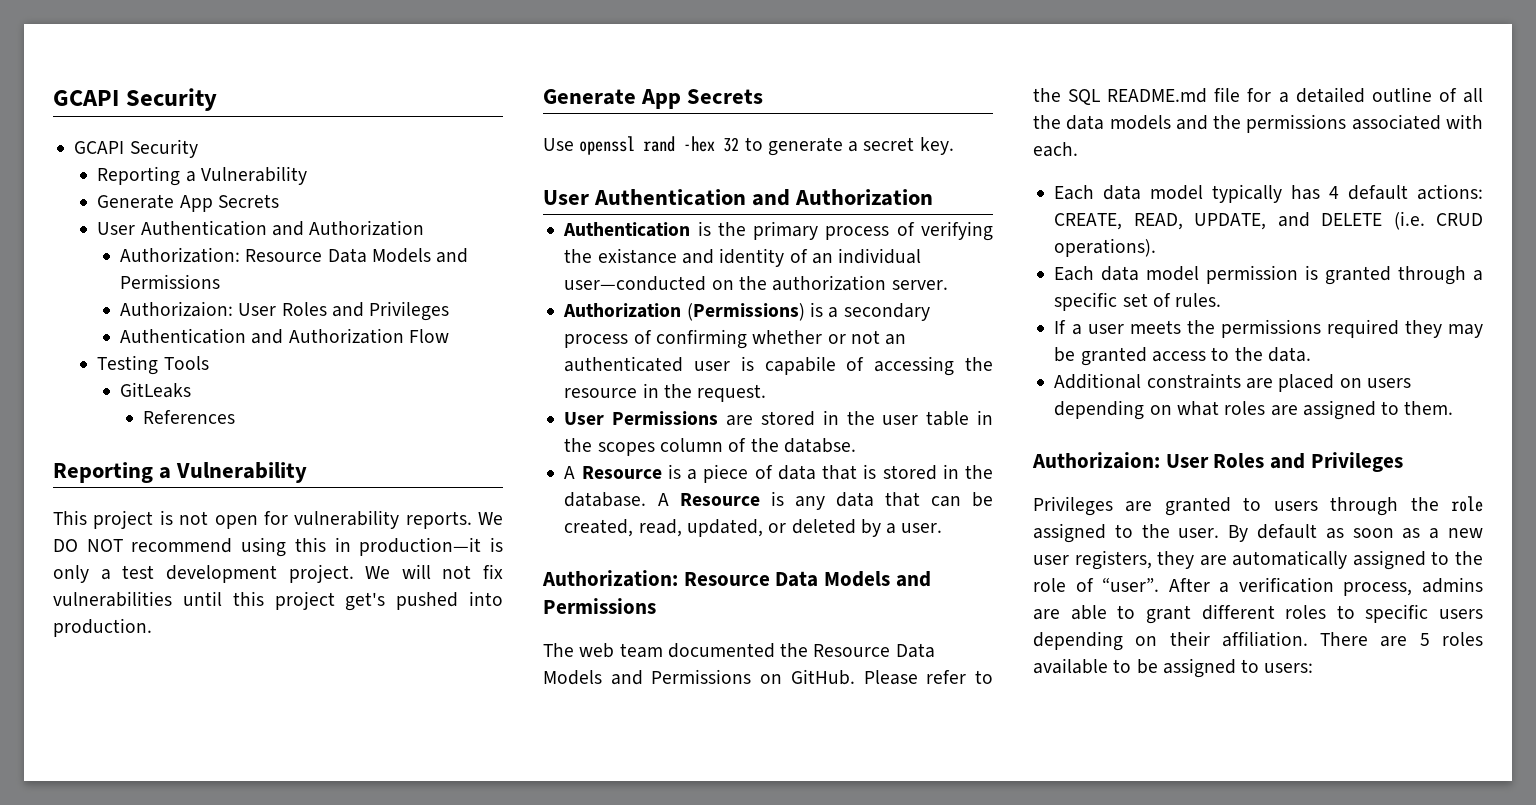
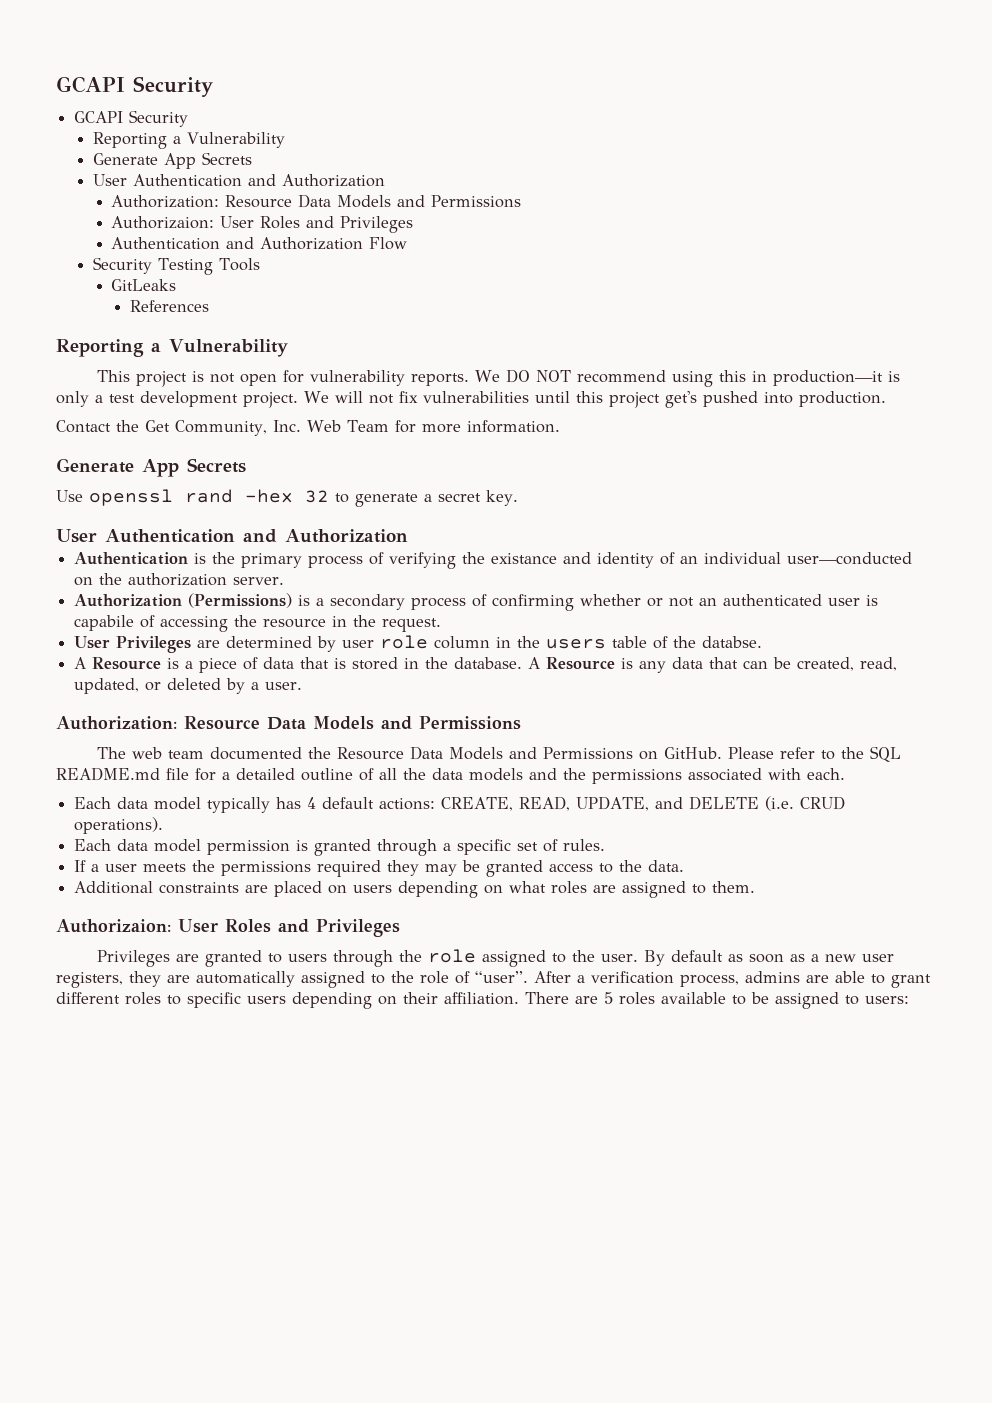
- Testing Tools
+ Security Testing Tools
+ Contact the Get Community, Inc. Web Team for more information.
- User Permissions are stored in the user table in the scopes column of the databse.
+ User Privileges are determined by user role column in the users table of the databse.

